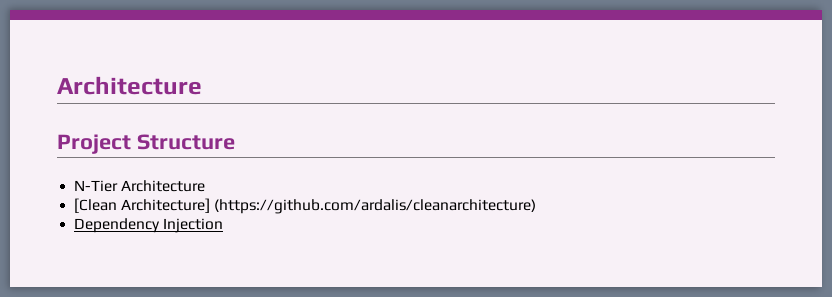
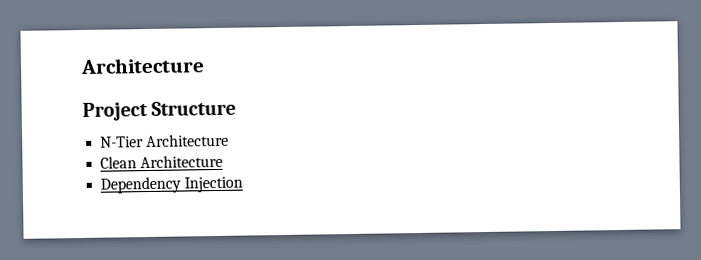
- [Clean Architecture] (https://github.com/ardalis/cleanarchitecture)
+ Clean Architecture

